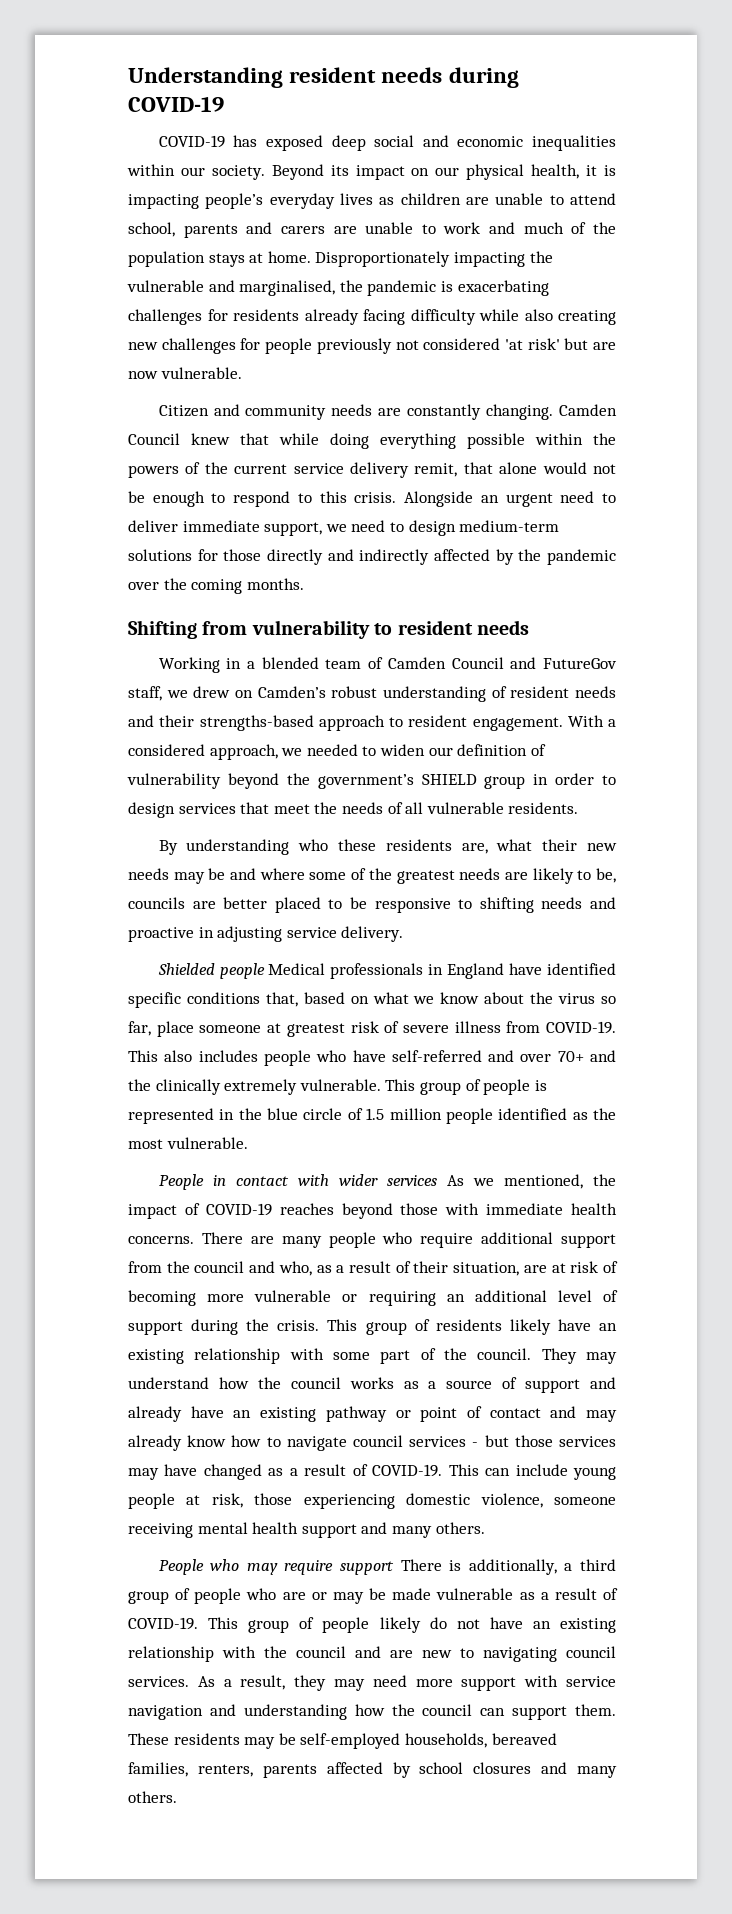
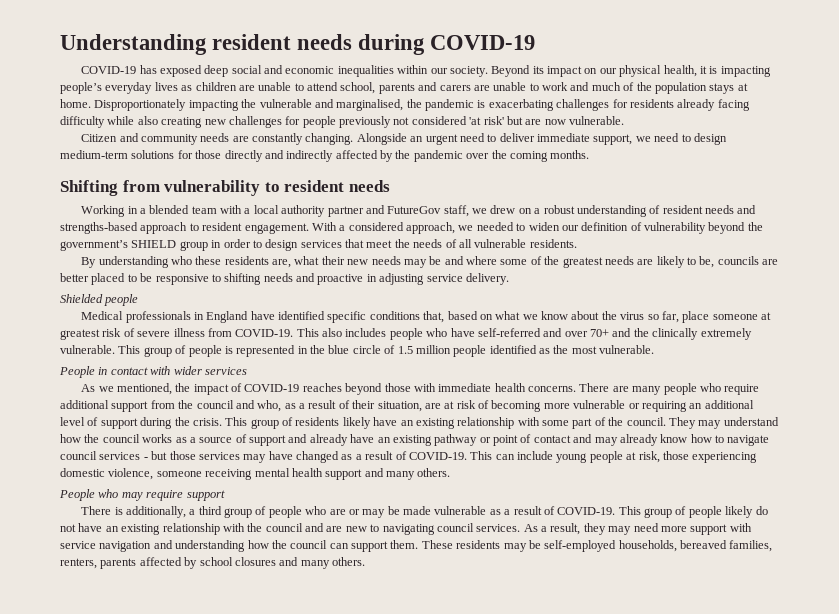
- Camden Council knew that while doing everything possible within the powers of the current service delivery remit, that alone would not be enough to respond to this crisis.
- Working in a blended team of Camden Council and FutureGov staff, we drew on Camden’s robust understanding of resident needs and their strengths-based approach to resident engagement.
+ Working in a blended team with a local authority partner and FutureGov staff, we drew on a robust understanding of resident needs and strengths-based approach to resident engagement.
- Shielded people Medical professionals in England have identified specific conditions that, based on what we know about the virus so far, place someone at greatest risk of severe illness from COVID-19.
+ Shielded people
+ Medical professionals in England have identified specific conditions that, based on what we know about the virus so far, place someone at greatest risk of severe illness from COVID-19.
- People in contact with wider services As we mentioned, the impact of COVID-19 reaches beyond those with immediate health concerns.
+ People in contact with wider services
+ As we mentioned, the impact of COVID-19 reaches beyond those with immediate health concerns.
- People who may require support There is additionally, a third group of people who are or may be made vulnerable as a result of COVID-19.
+ People who may require support
+ There is additionally, a third group of people who are or may be made vulnerable as a result of COVID-19.

